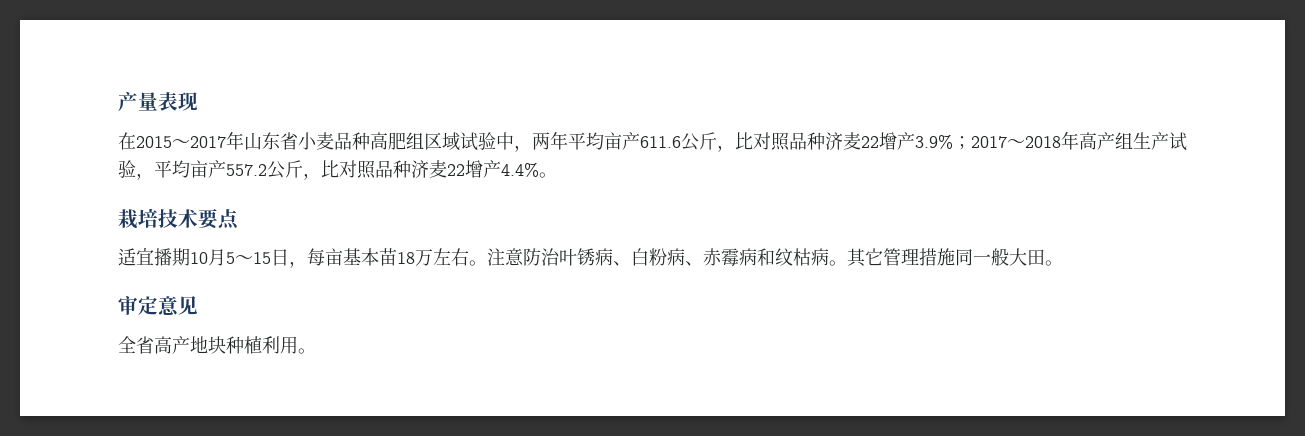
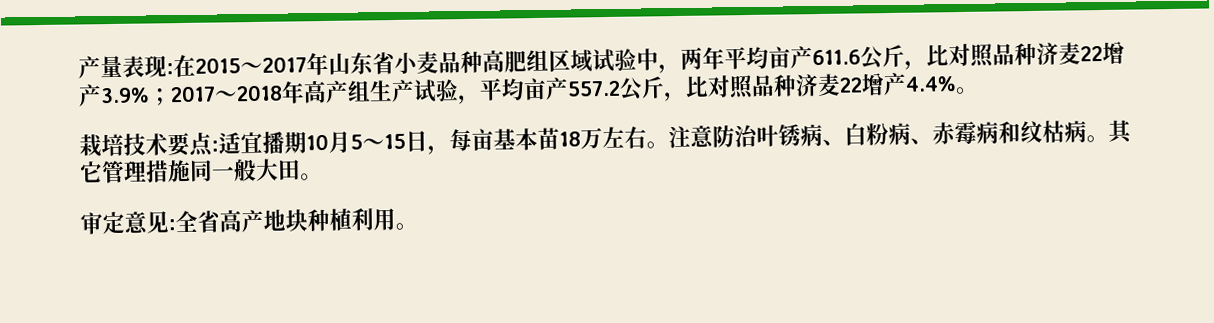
- 产量表现
- 在2015～2017年山东省小麦品种高肥组区域试验中，两年平均亩产611.6公斤，比对照品种济麦22增产3.9%；2017～2018年高产组生产试验，平均亩产557.2公斤，比对照品种济麦22增产4.4%。
+ 产量表现:在2015～2017年山东省小麦品种高肥组区域试验中，两年平均亩产611.6公斤，比对照品种济麦22增产3.9%；2017～2018年高产组生产试验，平均亩产557.2公斤，比对照品种济麦22增产4.4%。
- 栽培技术要点
- 适宜播期10月5～15日，每亩基本苗18万左右。
+ 栽培技术要点:适宜播期10月5～15日，每亩基本苗18万左右。
- 审定意见
- 全省高产地块种植利用。
+ 审定意见:全省高产地块种植利用。

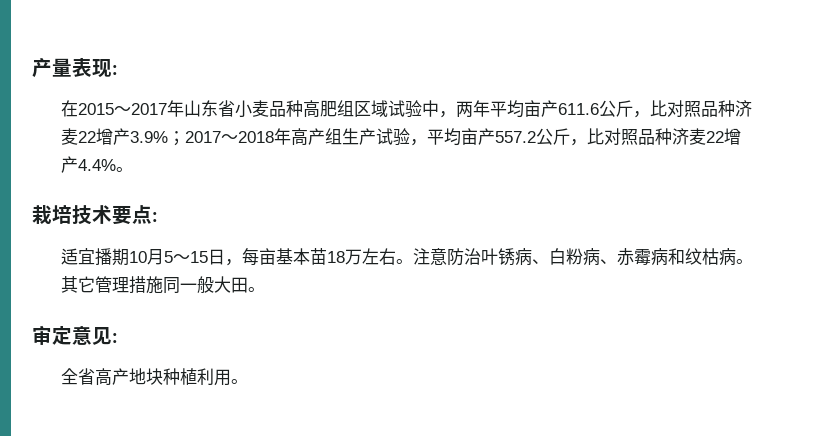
- 产量表现:在2015～2017年山东省小麦品种高肥组区域试验中，两年平均亩产611.6公斤，比对照品种济麦22增产3.9%；2017～2018年高产组生产试验，平均亩产557.2公斤，比对照品种济麦22增产4.4%。
+ 产量表现:
+ 在2015～2017年山东省小麦品种高肥组区域试验中，两年平均亩产611.6公斤，比对照品种济麦22增产3.9%；2017～2018年高产组生产试验，平均亩产557.2公斤，比对照品种济麦22增产4.4%。
- 栽培技术要点:适宜播期10月5～15日，每亩基本苗18万左右。
+ 栽培技术要点:
+ 适宜播期10月5～15日，每亩基本苗18万左右。
- 审定意见:全省高产地块种植利用。
+ 审定意见:
+ 全省高产地块种植利用。

